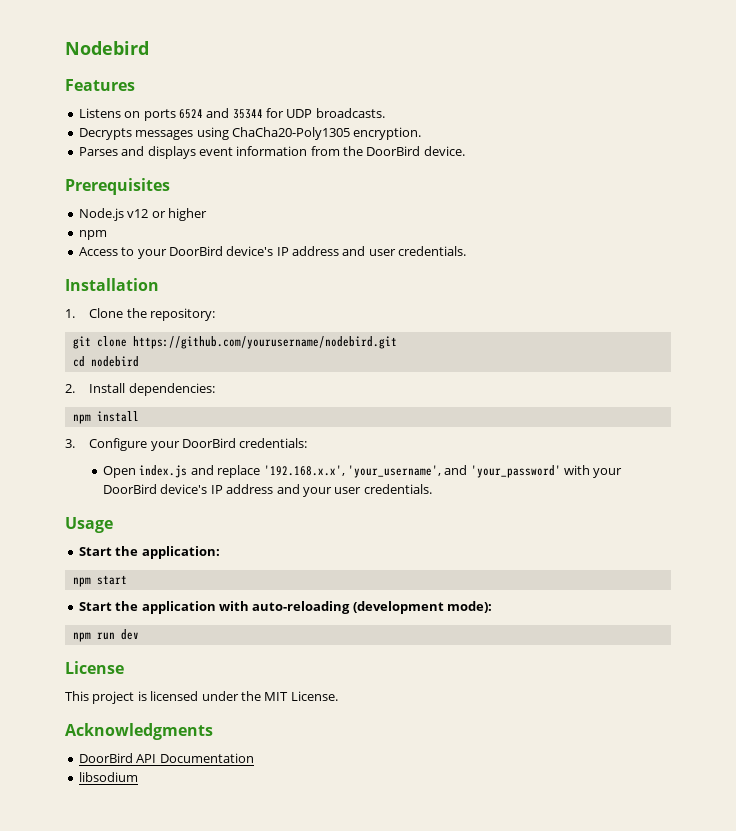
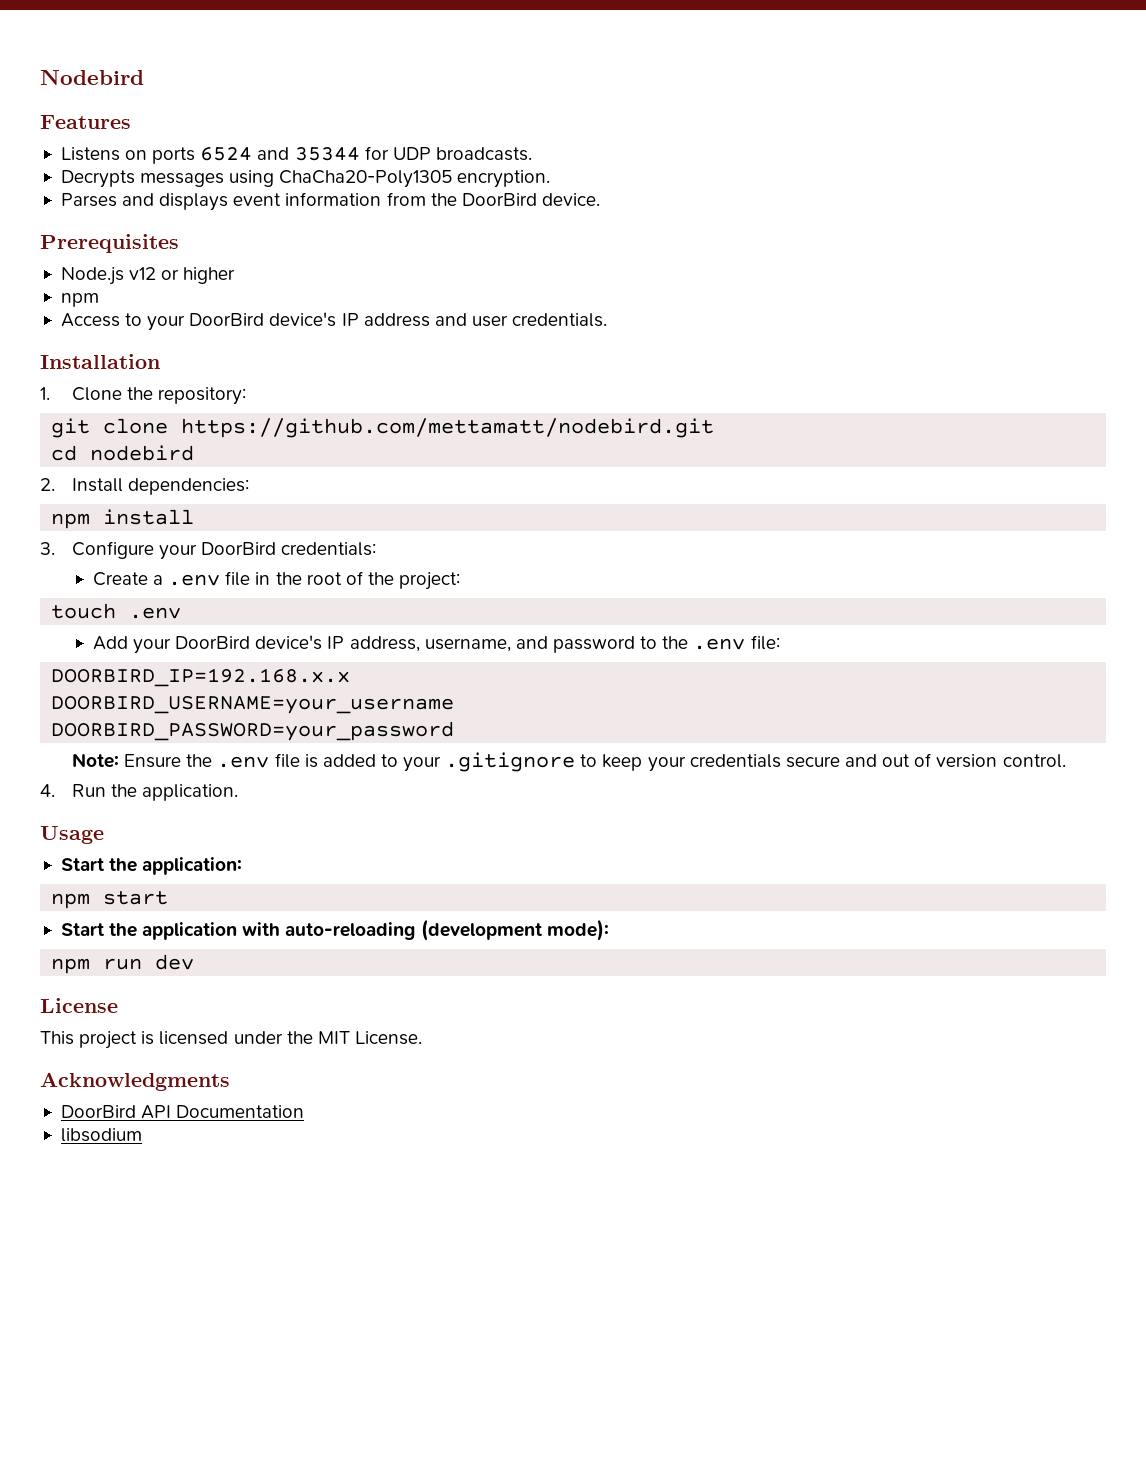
- git clone https://github.com/yourusername/nodebird.git
+ git clone https://github.com/mettamatt/nodebird.git
- Open index.js and replace '192.168.x.x', 'your_username', and 'your_password' with your DoorBird device's IP address and your user credentials.
+ Create a .env file in the root of the project:
+ touch .env
+ Add your DoorBird device's IP address, username, and password to the .env file:
+ DOORBIRD_IP=192.168.x.x
+ DOORBIRD_USERNAME=your_username
+ DOORBIRD_PASSWORD=your_password
+ Note: Ensure the .env file is added to your .gitignore to keep your credentials secure and out of version control.
+ 4. Run the application.

